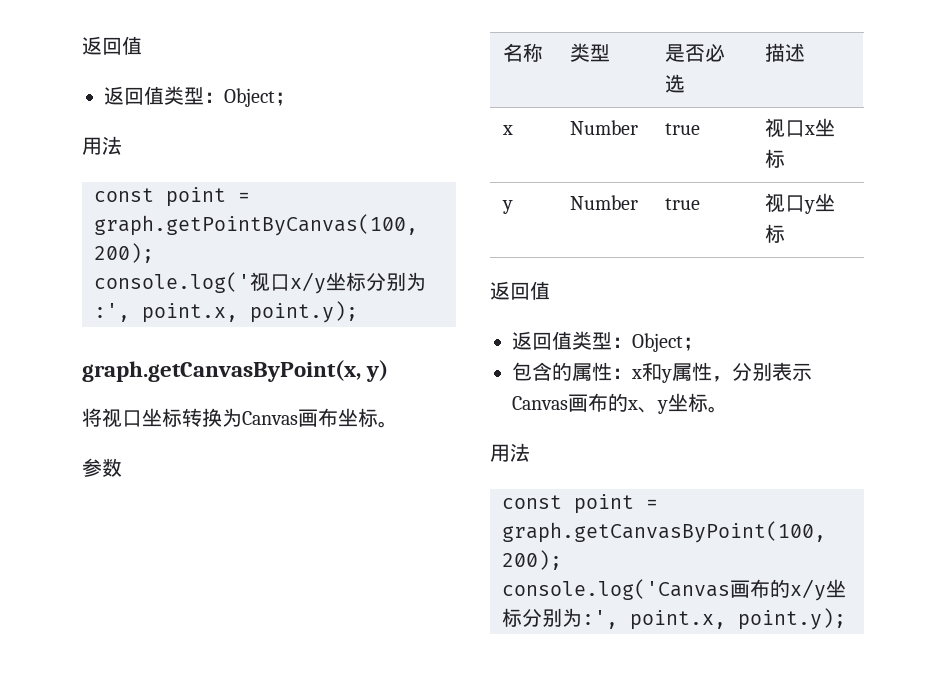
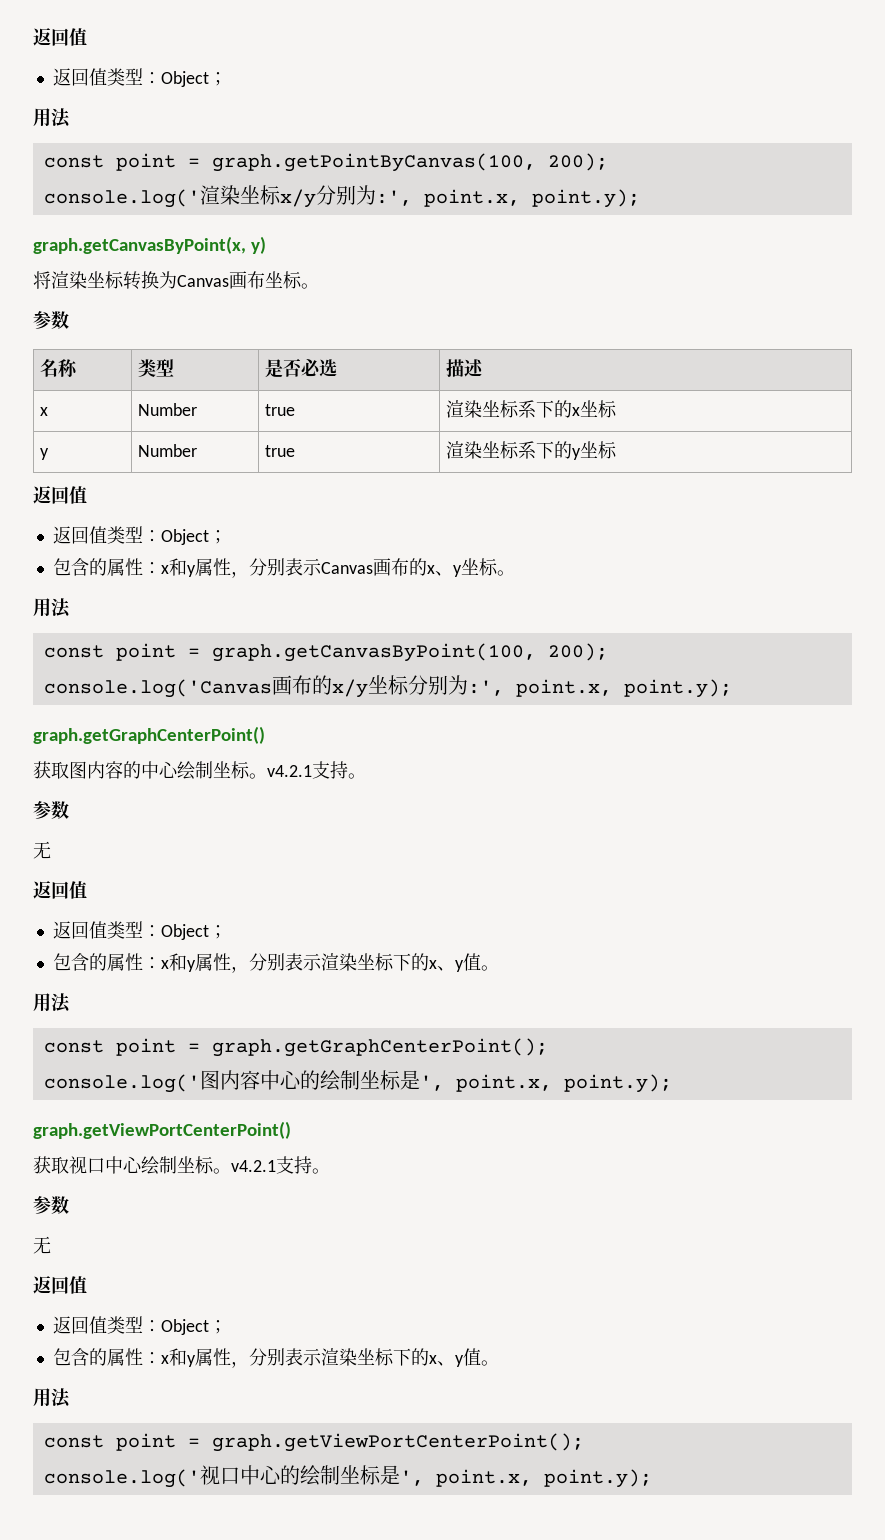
- console.log('视口x/y坐标分别为:', point.x, point.y);
+ console.log('渲染坐标x/y分别为:', point.x, point.y);
- 将视口坐标转换为Canvas画布坐标。
+ 将渲染坐标转换为Canvas画布坐标。
- x | Number | true | 视口x坐标
+ x | Number | true | 渲染坐标系下的x坐标
- y | Number | true | 视口y坐标
+ y | Number | true | 渲染坐标系下的y坐标
+ graph.getGraphCenterPoint()
+ 获取图内容的中心绘制坐标。v4.2.1支持。
+ 参数
+ 无
+ 返回值
+ 返回值类型：Object；
+ 包含的属性：x和y属性，分别表示渲染坐标下的x、y值。
+ 用法
+ const point = graph.getGraphCenterPoint();
+ console.log('图内容中心的绘制坐标是', point.x, point.y);
+ graph.getViewPortCenterPoint()
+ 获取视口中心绘制坐标。v4.2.1支持。
+ 参数
+ 无
+ 返回值
+ 返回值类型：Object；
+ 包含的属性：x和y属性，分别表示渲染坐标下的x、y值。
+ 用法
+ const point = graph.getViewPortCenterPoint();
+ console.log('视口中心的绘制坐标是', point.x, point.y);

